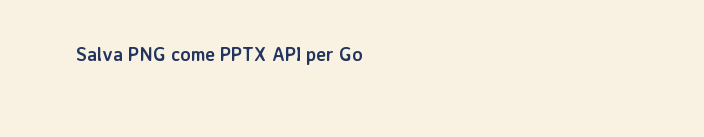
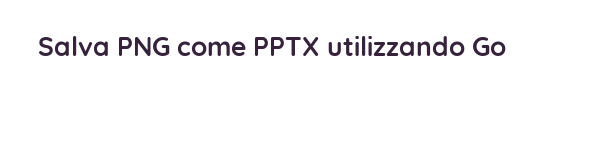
- Salva PNG come PPTX API per Go
+ Salva PNG come PPTX utilizzando Go

